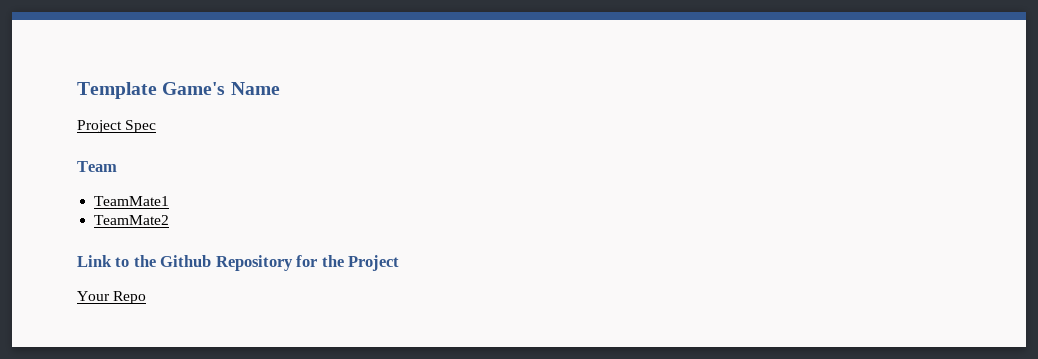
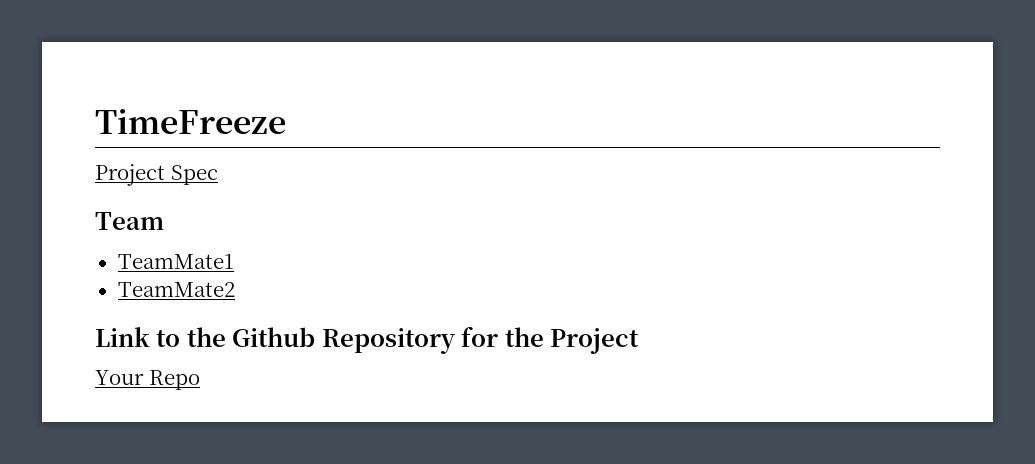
- Template Game's Name
+ TimeFreeze

